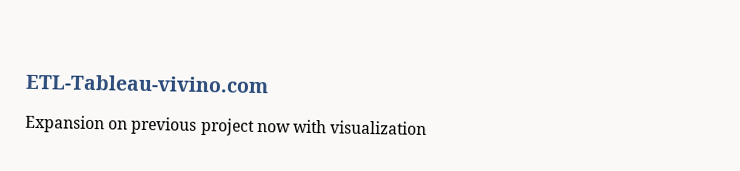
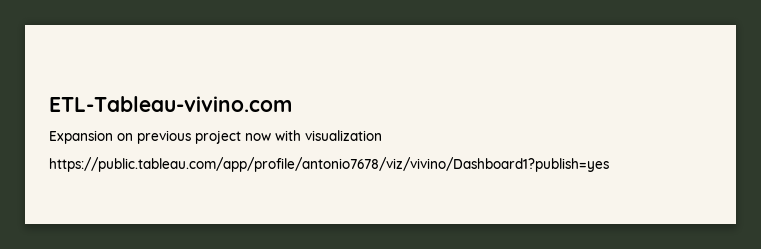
+ https://public.tableau.com/app/profile/antonio7678/viz/vivino/Dashboard1?publish=yes

